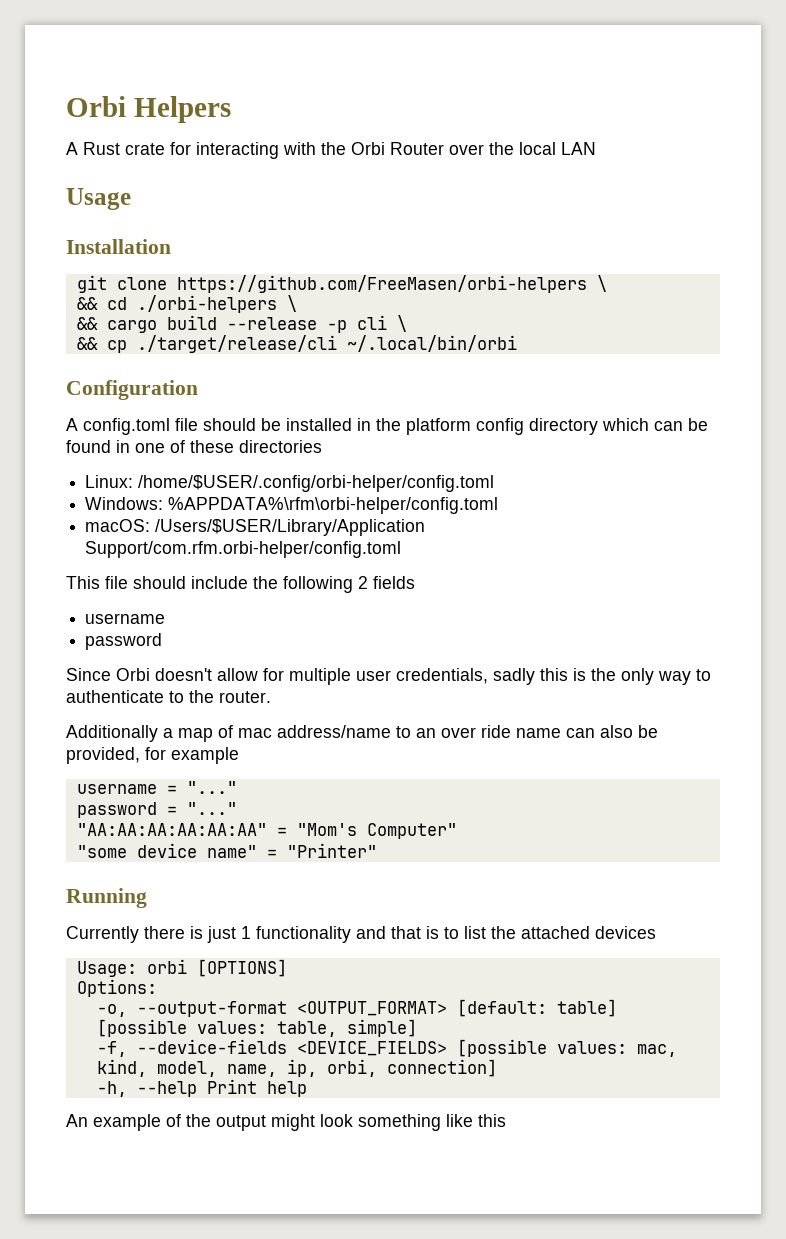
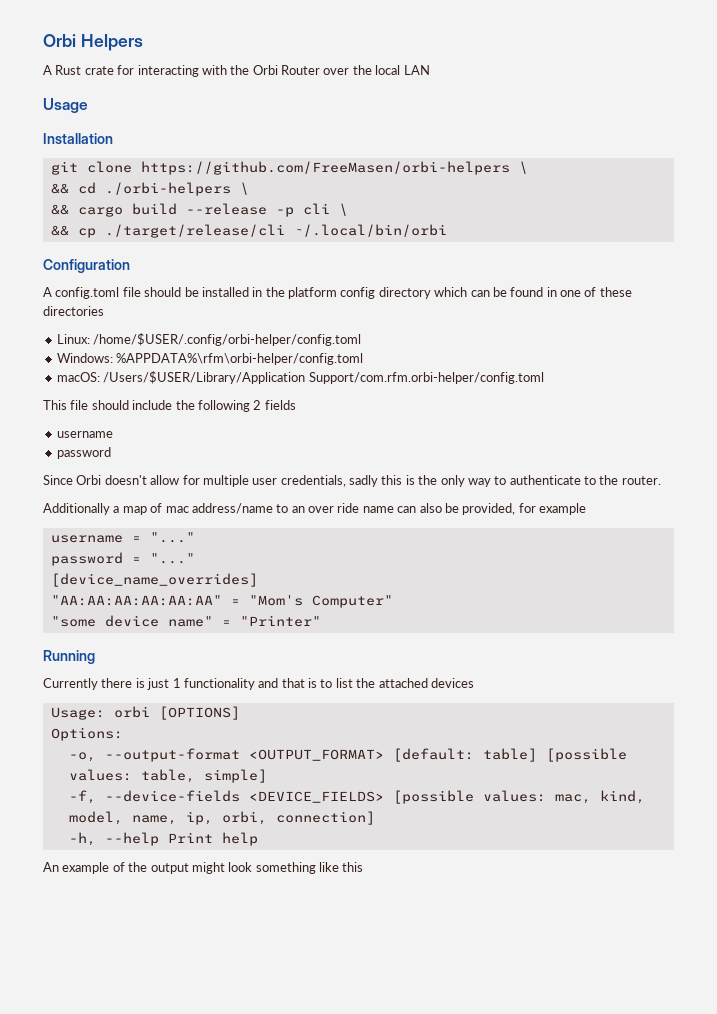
+ [device_name_overrides]

